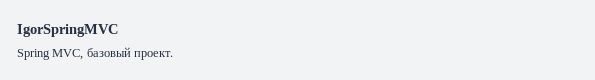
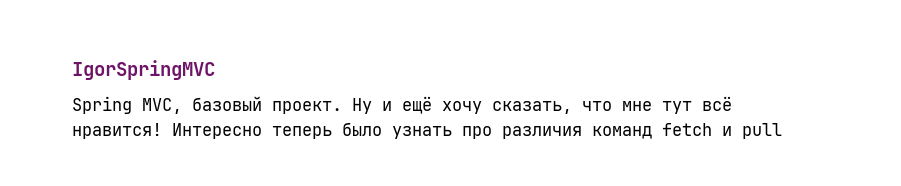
+ Ну и ещё хочу сказать, что мне тут всё нравится! Интересно теперь было узнать про различия команд fetch и pull

